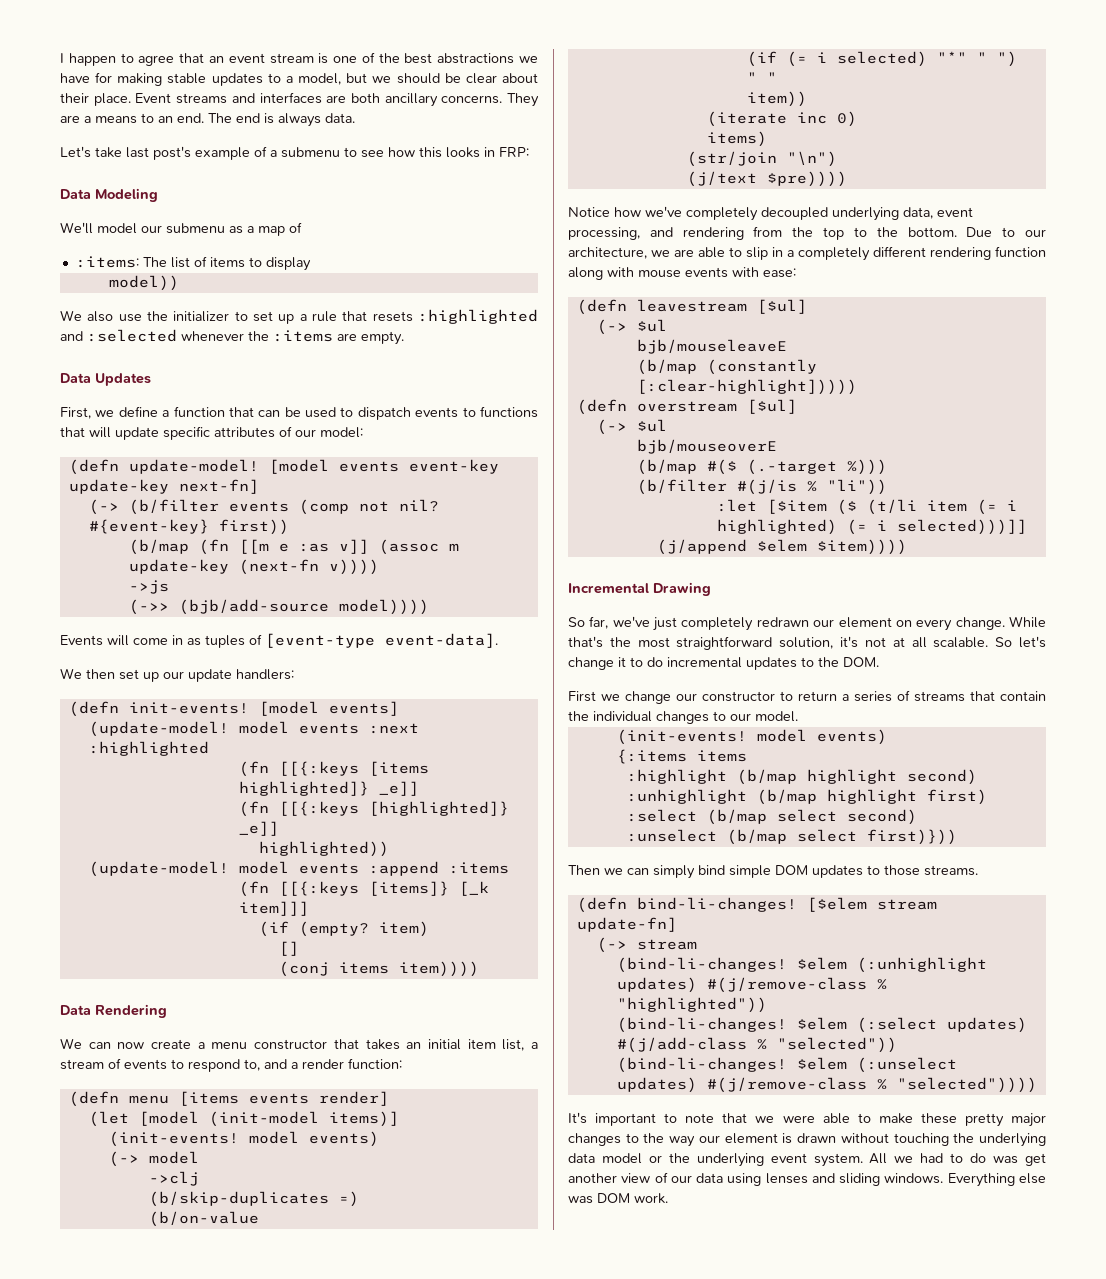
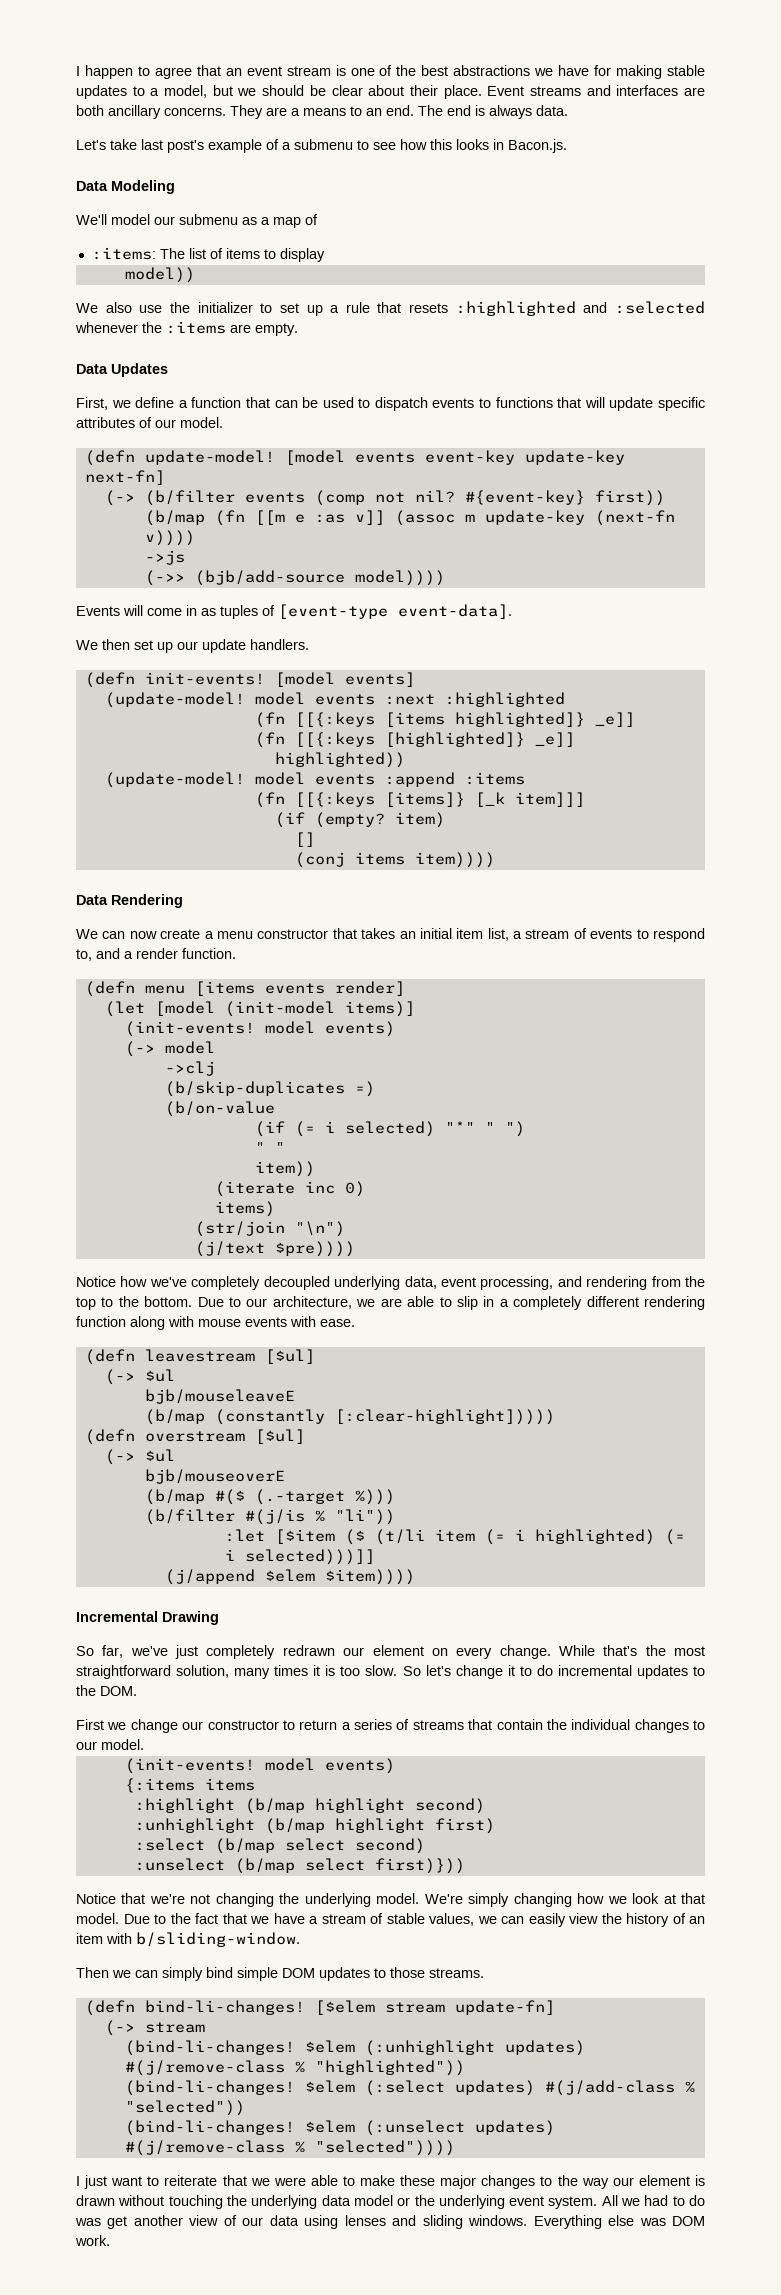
- Let's take last post's example of a submenu to see how this looks in FRP:
+ Let's take last post's example of a submenu to see how this looks in Bacon.js.
- First, we define a function that can be used to dispatch events to functions that will update specific attributes of our model:
+ First, we define a function that can be used to dispatch events to functions that will update specific attributes of our model.
- We then set up our update handlers:
+ We then set up our update handlers.
- We can now create a menu constructor that takes an initial item list, a stream of events to respond to, and a render function:
+ We can now create a menu constructor that takes an initial item list, a stream of events to respond to, and a render function.
- Due to our architecture, we are able to slip in a completely different rendering function along with mouse events with ease:
+ Due to our architecture, we are able to slip in a completely different rendering function along with mouse events with ease.
- While that's the most straightforward solution, it's not at all scalable.
+ While that's the most straightforward solution, many times it is too slow.
+ Notice that we're not changing the underlying model. We're simply changing how we look at that model. Due to the fact that we have a stream of stable values, we can easily view the history of an item with b/sliding-window.
- It's important to note that we were able to make these pretty major changes to the way our element is drawn without touching the underlying data model or the underlying event system.
+ I just want to reiterate that we were able to make these major changes to the way our element is drawn without touching the underlying data model or the underlying event system.

